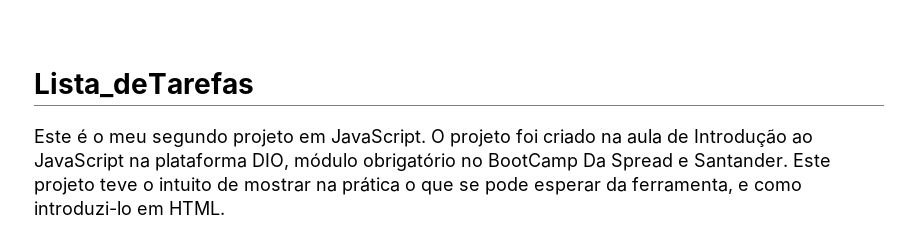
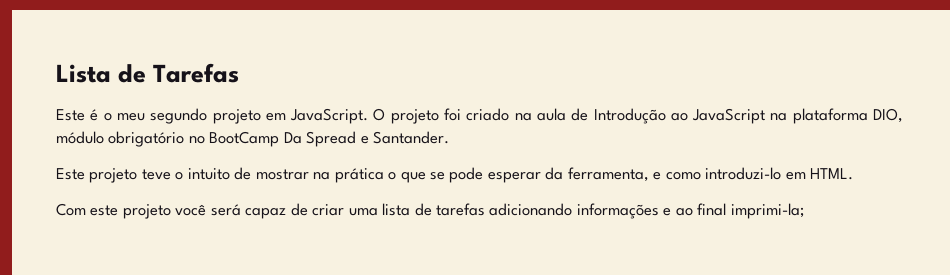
- Lista_deTarefas
+ Lista de Tarefas
- O projeto foi criado na aula de Introdução ao JavaScript na plataforma DIO, módulo obrigatório no BootCamp Da Spread e Santander. Este projeto teve o intuito de mostrar na prática o que se pode esperar da ferramenta, e como introduzi-lo em HTML.
+ O projeto foi criado na aula de Introdução ao JavaScript na plataforma DIO, módulo obrigatório no BootCamp Da Spread e Santander.
+ Este projeto teve o intuito de mostrar na prática o que se pode esperar da ferramenta, e como introduzi-lo em HTML.
+ Com este projeto você será capaz de criar uma lista de tarefas adicionando informações e ao final imprimi-la;

